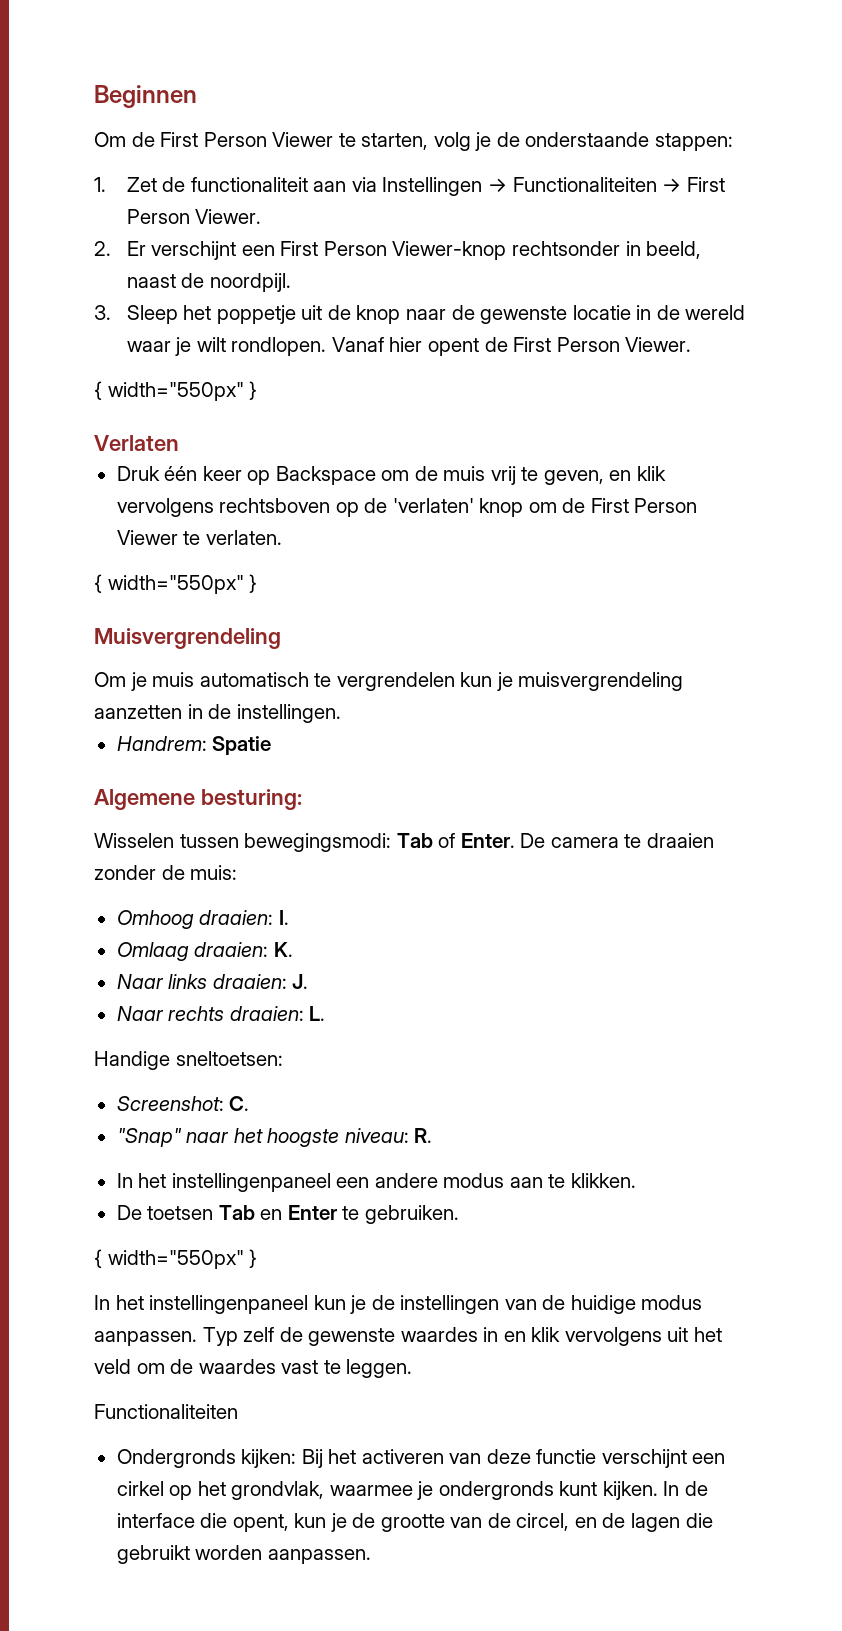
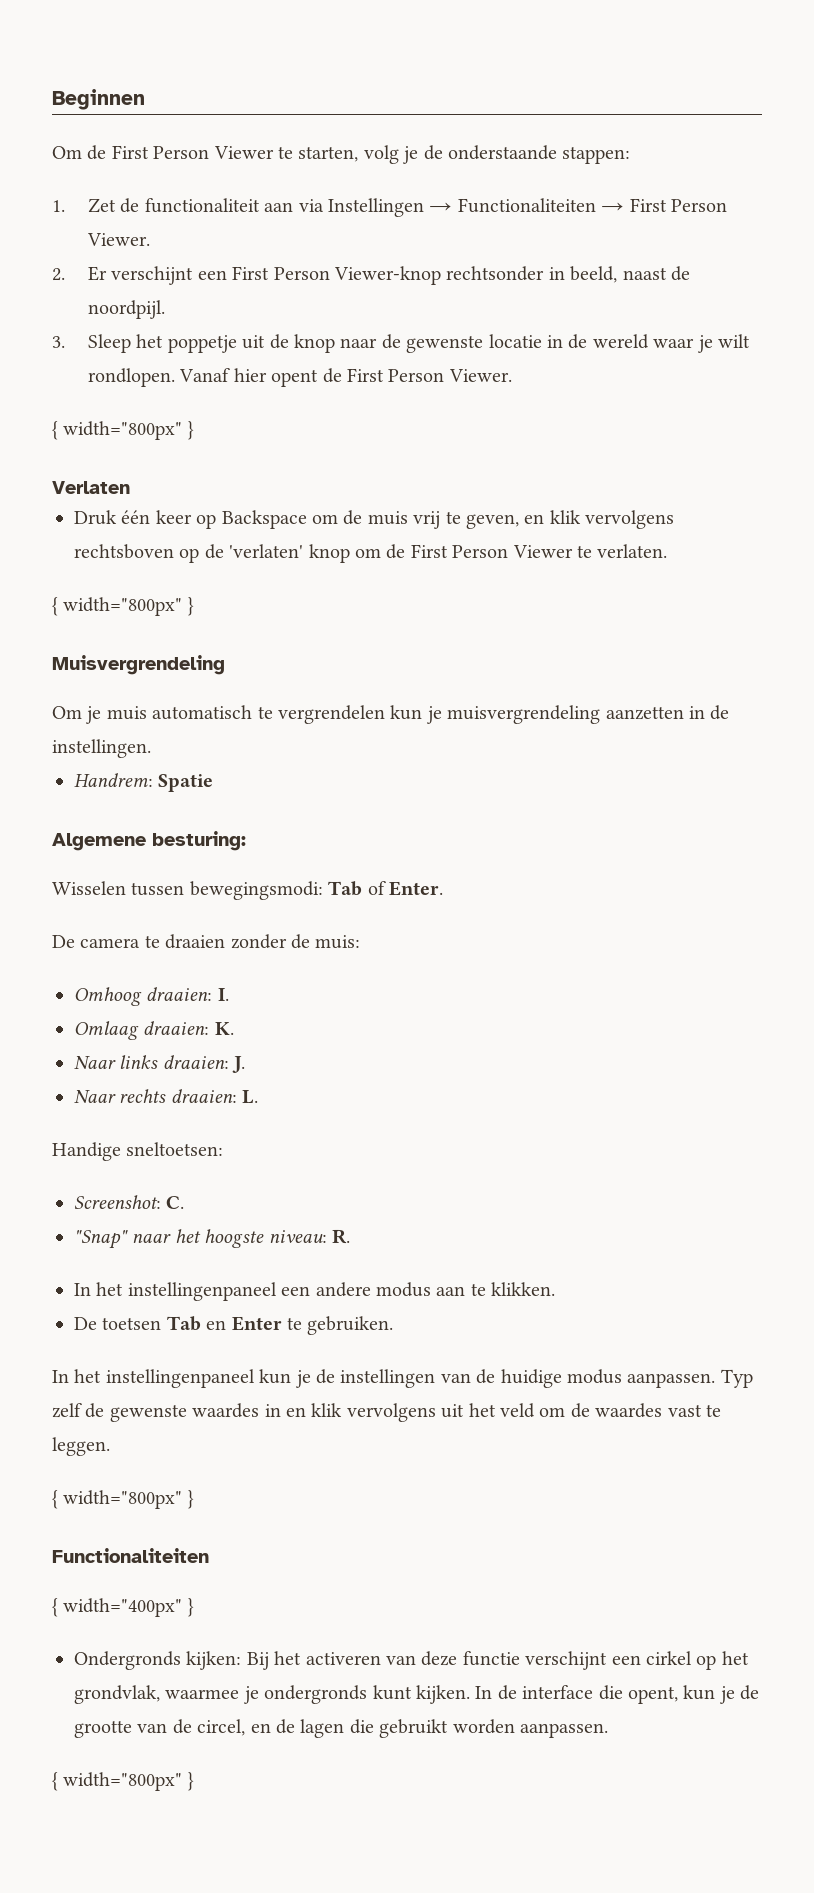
  Vanaf hier opent de First Person Viewer.
- { width="550px" }
+ { width="800px" }
  Druk één keer op Backspace om de muis vrij te geven, en klik vervolgens rechtsboven op de 'verlaten' knop om de First Person Viewer te verlaten.
- { width="550px" }
+ { width="800px" }
- Wisselen tussen bewegingsmodi: Tab of Enter. De camera te draaien zonder de muis:
+ Wisselen tussen bewegingsmodi: Tab of Enter.
+ De camera te draaien zonder de muis:
  De toetsen Tab en Enter te gebruiken.
- { width="550px" }
  Typ zelf de gewenste waardes in en klik vervolgens uit het veld om de waardes vast te leggen.
+ { width="800px" }
  Functionaliteiten
+ { width="400px" }
  In de interface die opent, kun je de grootte van de circel, en de lagen die gebruikt worden aanpassen.
+ { width="800px" }

